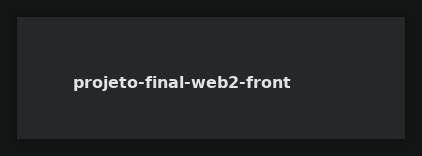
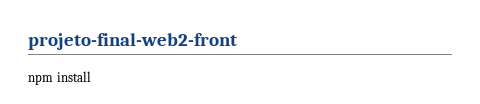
+ npm install

